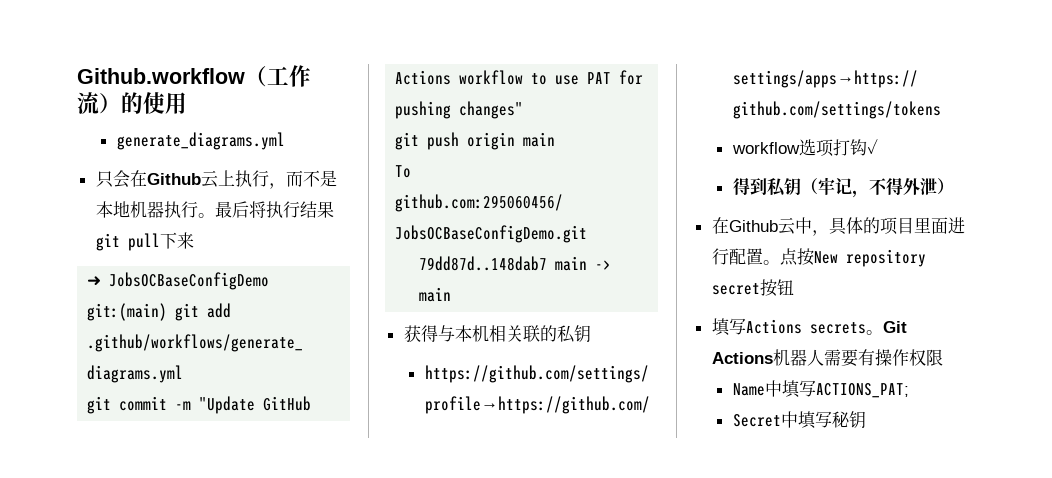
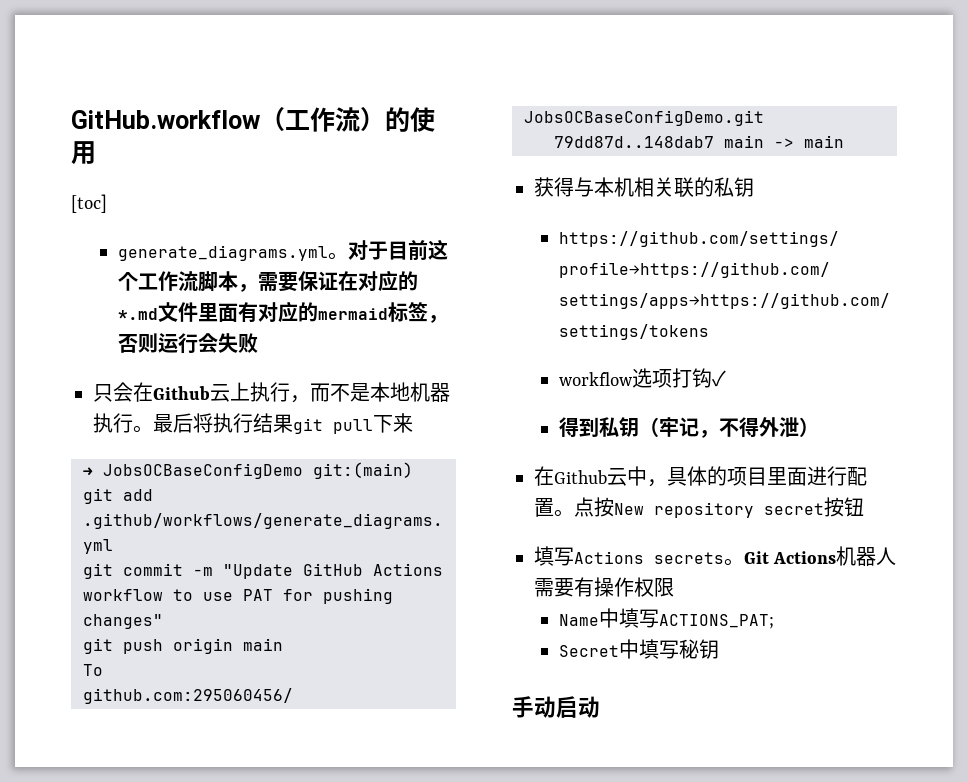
- Github.workflow（工作流）的使用
+ GitHub.workflow（工作流）的使用
+ [toc]
- generate_diagrams.yml
+ generate_diagrams.yml。对于目前这个工作流脚本，需要保证在对应的*.md文件里面有对应的mermaid标签，否则运行会失败
+ 手动启动

